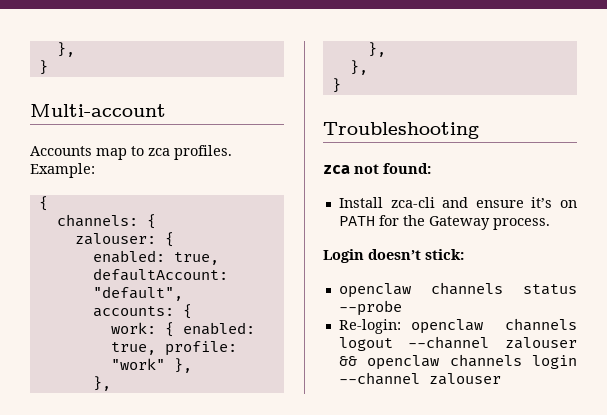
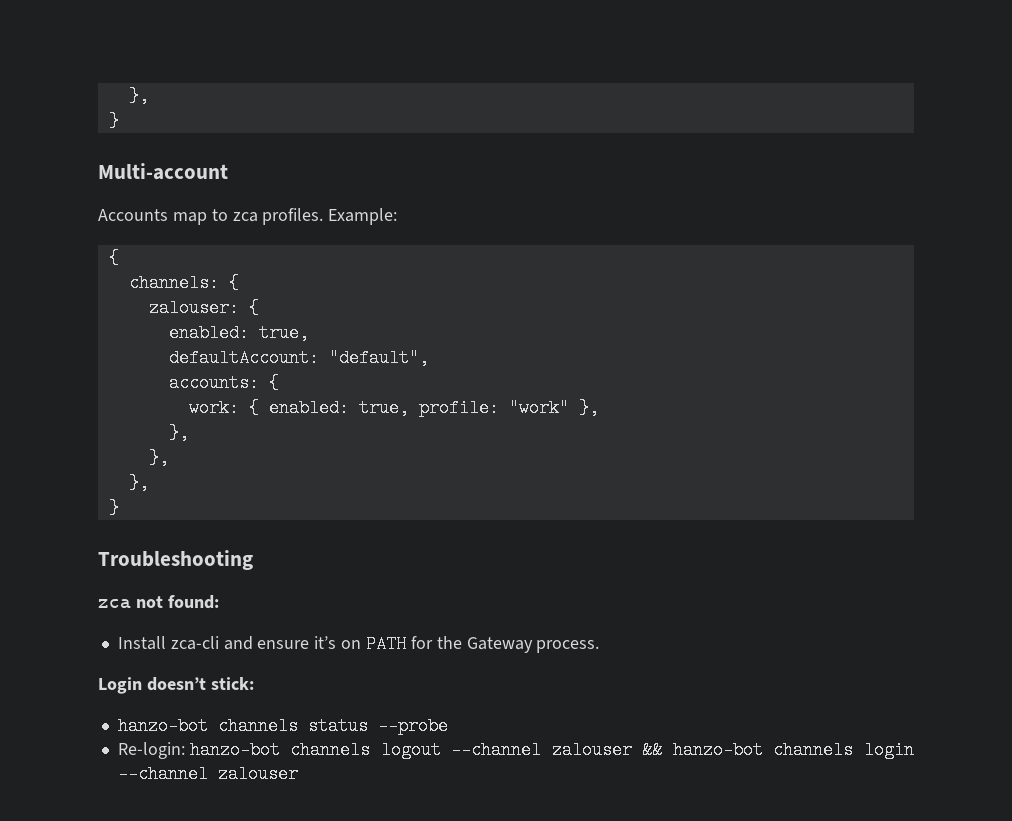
- openclaw channels status --probe
+ hanzo-bot channels status --probe
- Re-login: openclaw channels logout --channel zalouser && openclaw channels login --channel zalouser
+ Re-login: hanzo-bot channels logout --channel zalouser && hanzo-bot channels login --channel zalouser

